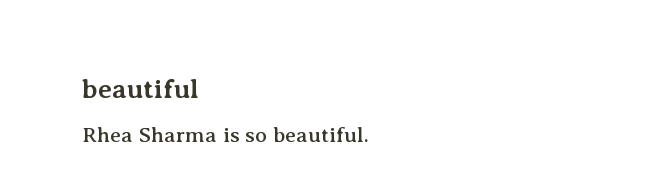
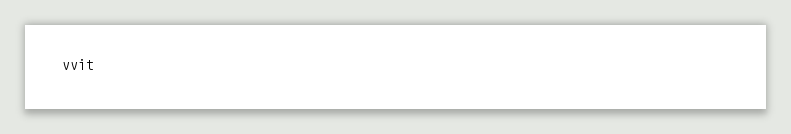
- beautiful
- Rhea Sharma is so beautiful.
+ vvit

